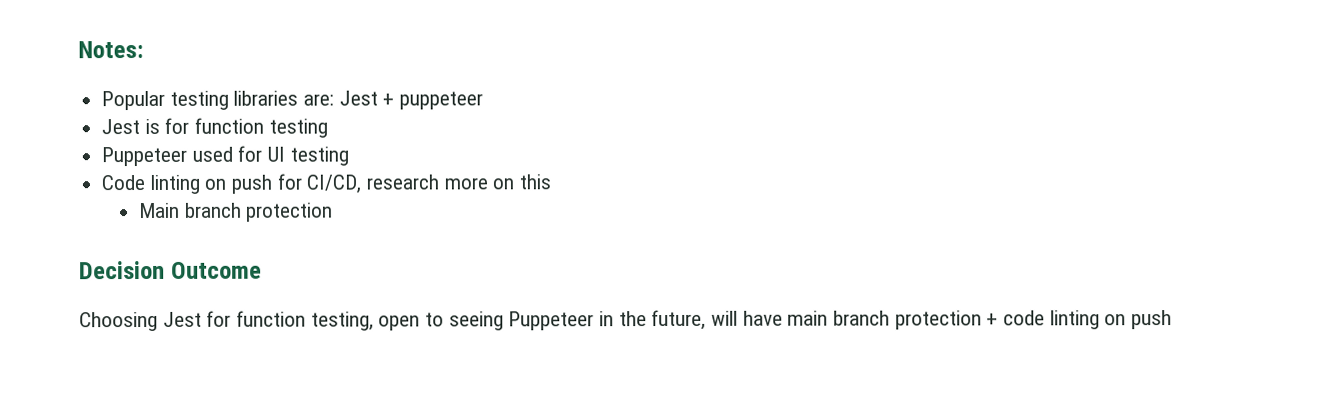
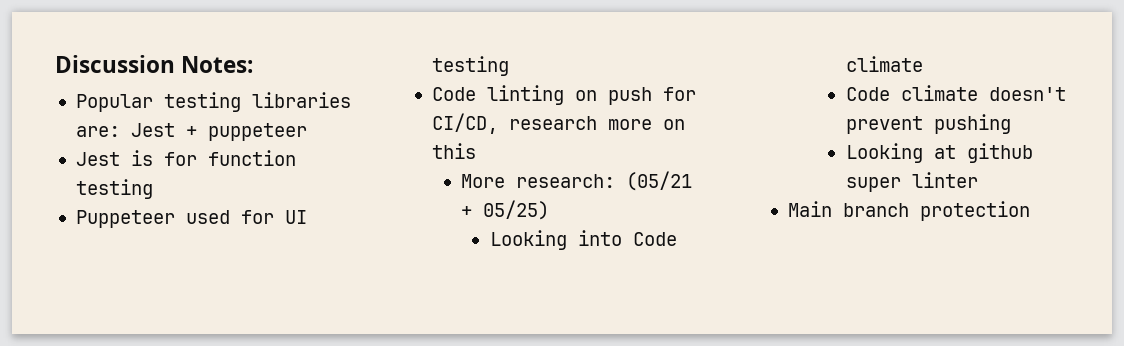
- Notes:
+ Discussion Notes:
+ More research: (05/21 + 05/25)
+ Looking into Code climate
+ Code climate doesn't prevent pushing
+ Looking at github super linter
  Main branch protection
- Decision Outcome
- Choosing Jest for function testing, open to seeing Puppeteer in the future, will have main branch protection + code linting on push

